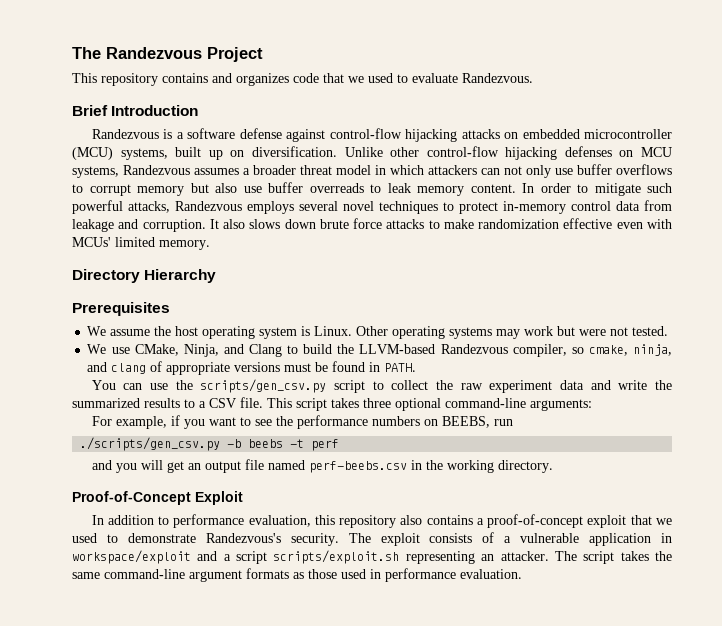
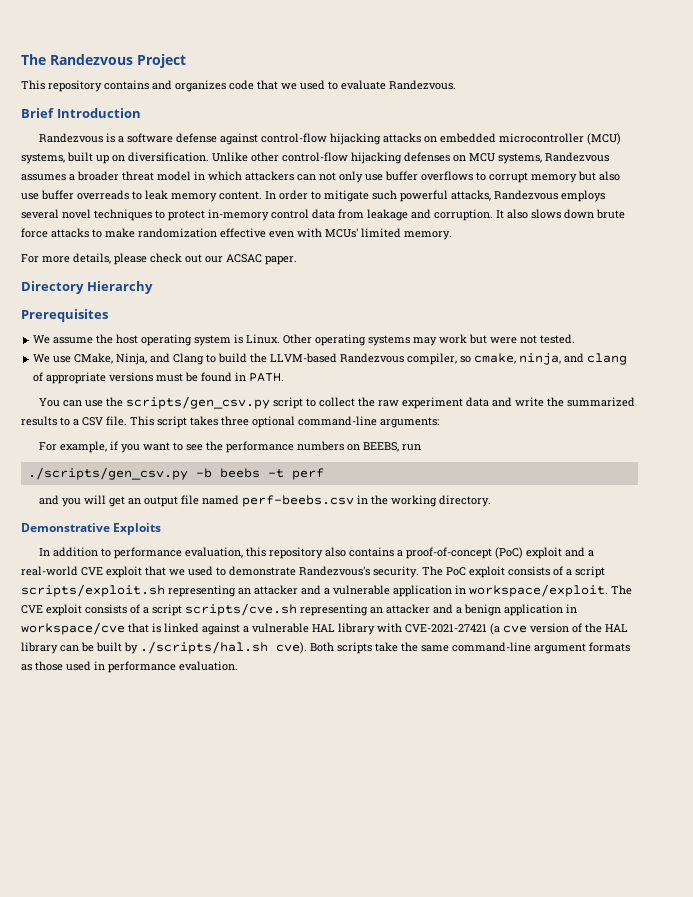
+ For more details, please check out our ACSAC paper.
- Proof-of-Concept Exploit
+ Demonstrative Exploits
- In addition to performance evaluation, this repository also contains a proof-of-concept exploit that we used to demonstrate Randezvous's security.
+ In addition to performance evaluation, this repository also contains a proof-of-concept (PoC) exploit and a real-world CVE exploit that we used to demonstrate Randezvous's security.
- The exploit consists of a vulnerable application in workspace/exploit and a script scripts/exploit.sh representing an attacker. The script takes the same command-line argument formats as those used in performance evaluation.
+ The PoC exploit consists of a script scripts/exploit.sh representing an attacker and a vulnerable application in workspace/exploit. The CVE exploit consists of a script scripts/cve.sh representing an attacker and a benign application in workspace/cve that is linked against a vulnerable HAL library with CVE-2021-27421 (a cve version of the HAL library can be built by ./scripts/hal.sh cve). Both scripts take the same command-line argument formats as those used in performance evaluation.

